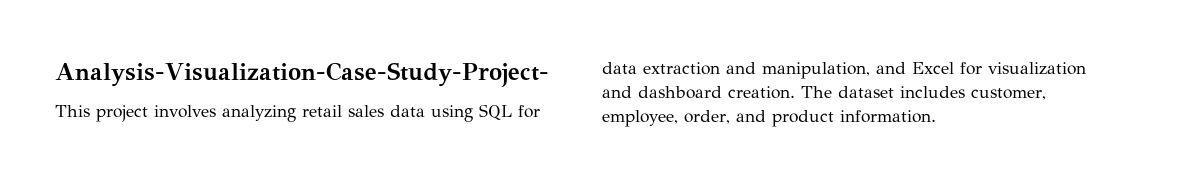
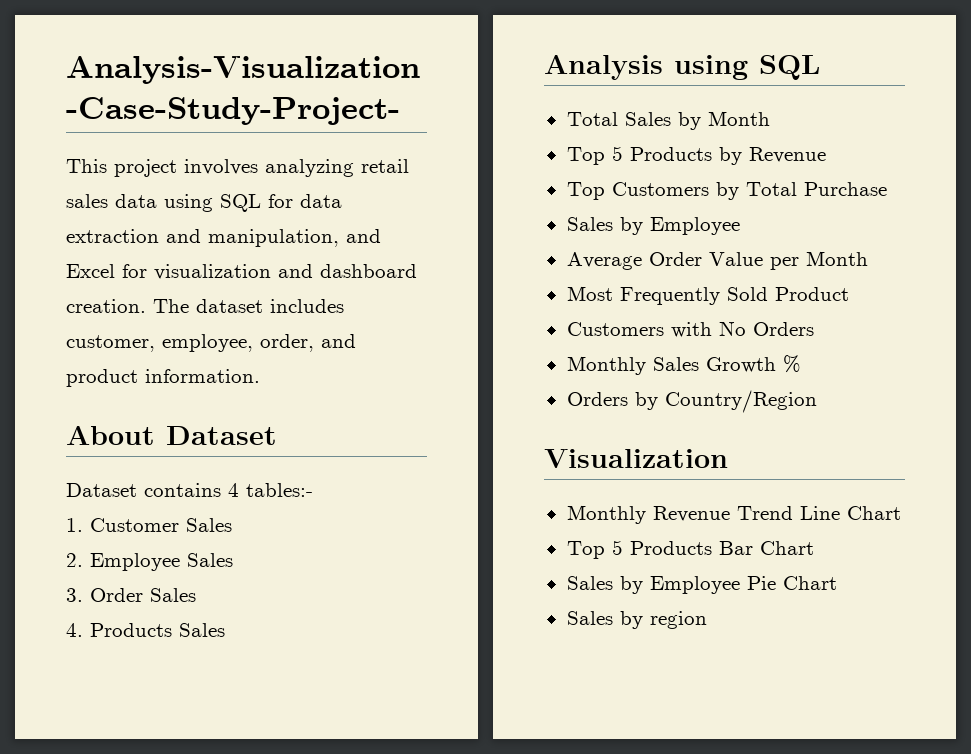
+ About Dataset
+ Dataset contains 4 tables:-
+ 1. Customer Sales
+ 2. Employee Sales
+ 3. Order Sales
+ 4. Products Sales
+ Analysis using SQL
+ Total Sales by Month
+ Top 5 Products by Revenue
+ Top Customers by Total Purchase
+ Sales by Employee
+ Average Order Value per Month
+ Most Frequently Sold Product
+ Customers with No Orders
+ Monthly Sales Growth %
+ Orders by Country/Region
+ Visualization
+ Monthly Revenue Trend Line Chart
+ Top 5 Products Bar Chart
+ Sales by Employee Pie Chart
+ Sales by region

